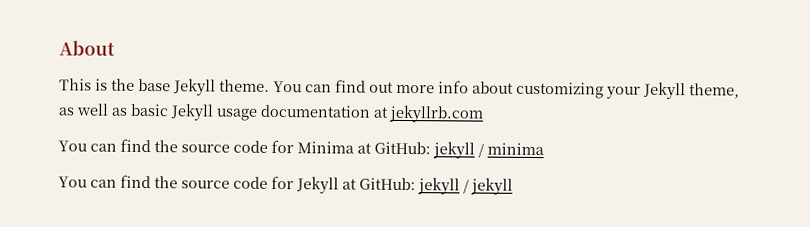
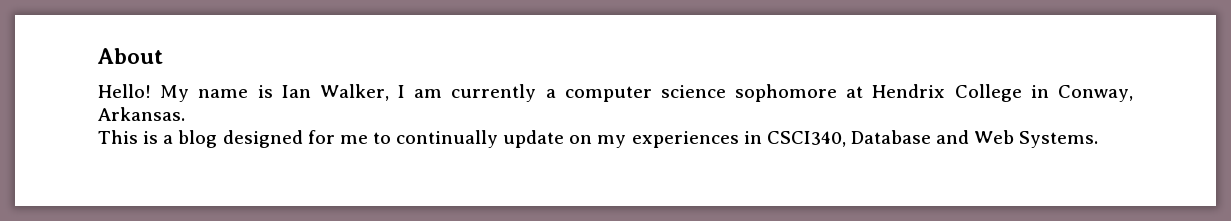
- This is the base Jekyll theme. You can find out more info about customizing your Jekyll theme, as well as basic Jekyll usage documentation at jekyllrb.com
- You can find the source code for Minima at GitHub: jekyll / minima
- You can find the source code for Jekyll at GitHub: jekyll / jekyll
+ Hello! My name is Ian Walker, I am currently a computer science sophomore at Hendrix College in Conway, Arkansas.
+ This is a blog designed for me to continually update on my experiences in CSCI340, Database and Web Systems.

